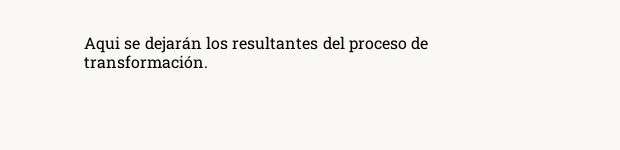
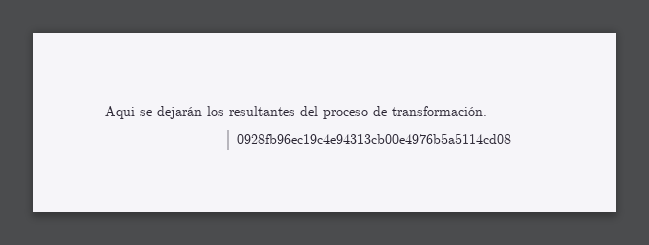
+ 0928fb96ec19c4e94313cb00e4976b5a5114cd08

